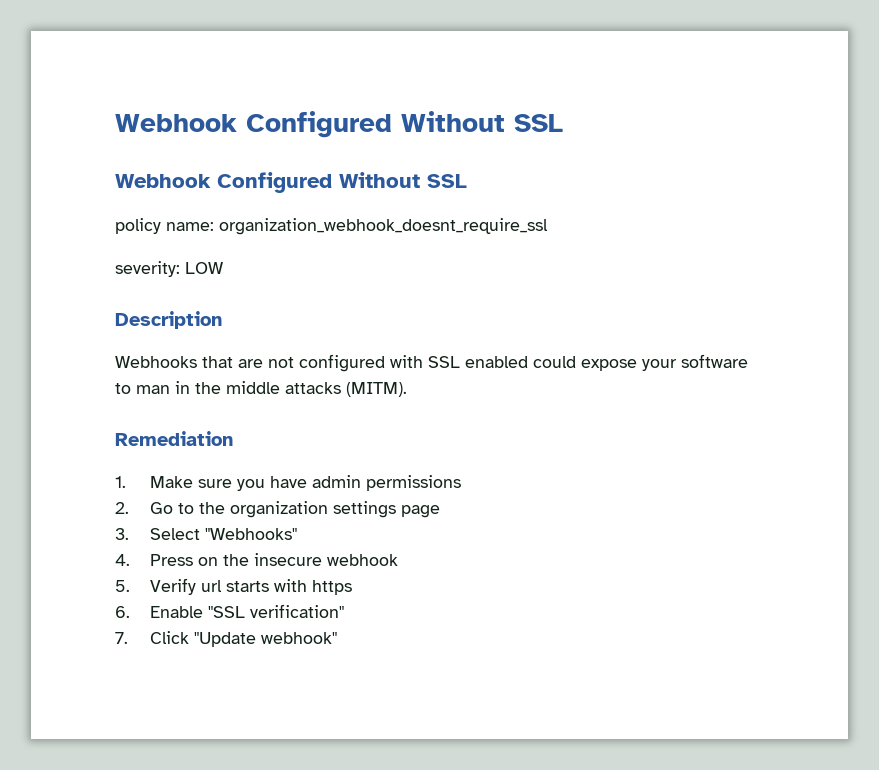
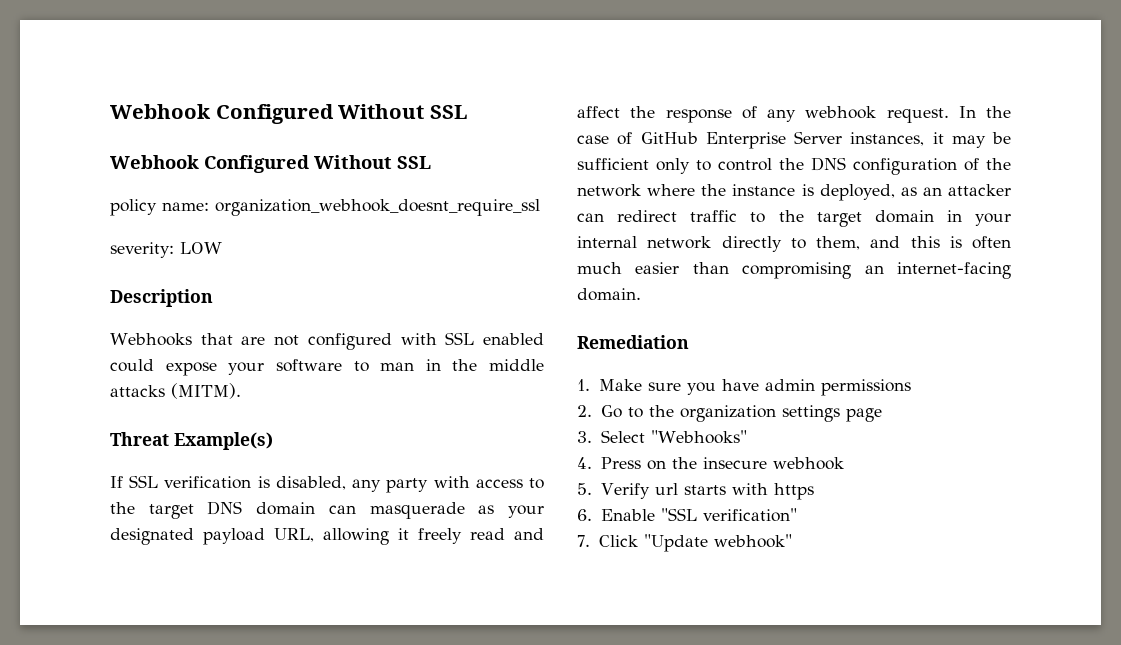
+ Threat Example(s)
+ If SSL verification is disabled, any party with access to the target DNS domain can masquerade as your designated payload URL, allowing it freely read and affect the response of any webhook request. In the case of GitHub Enterprise Server instances, it may be sufficient only to control the DNS configuration of the network where the instance is deployed, as an attacker can redirect traffic to the target domain in your internal network directly to them, and this is often much easier than compromising an internet-facing domain.

